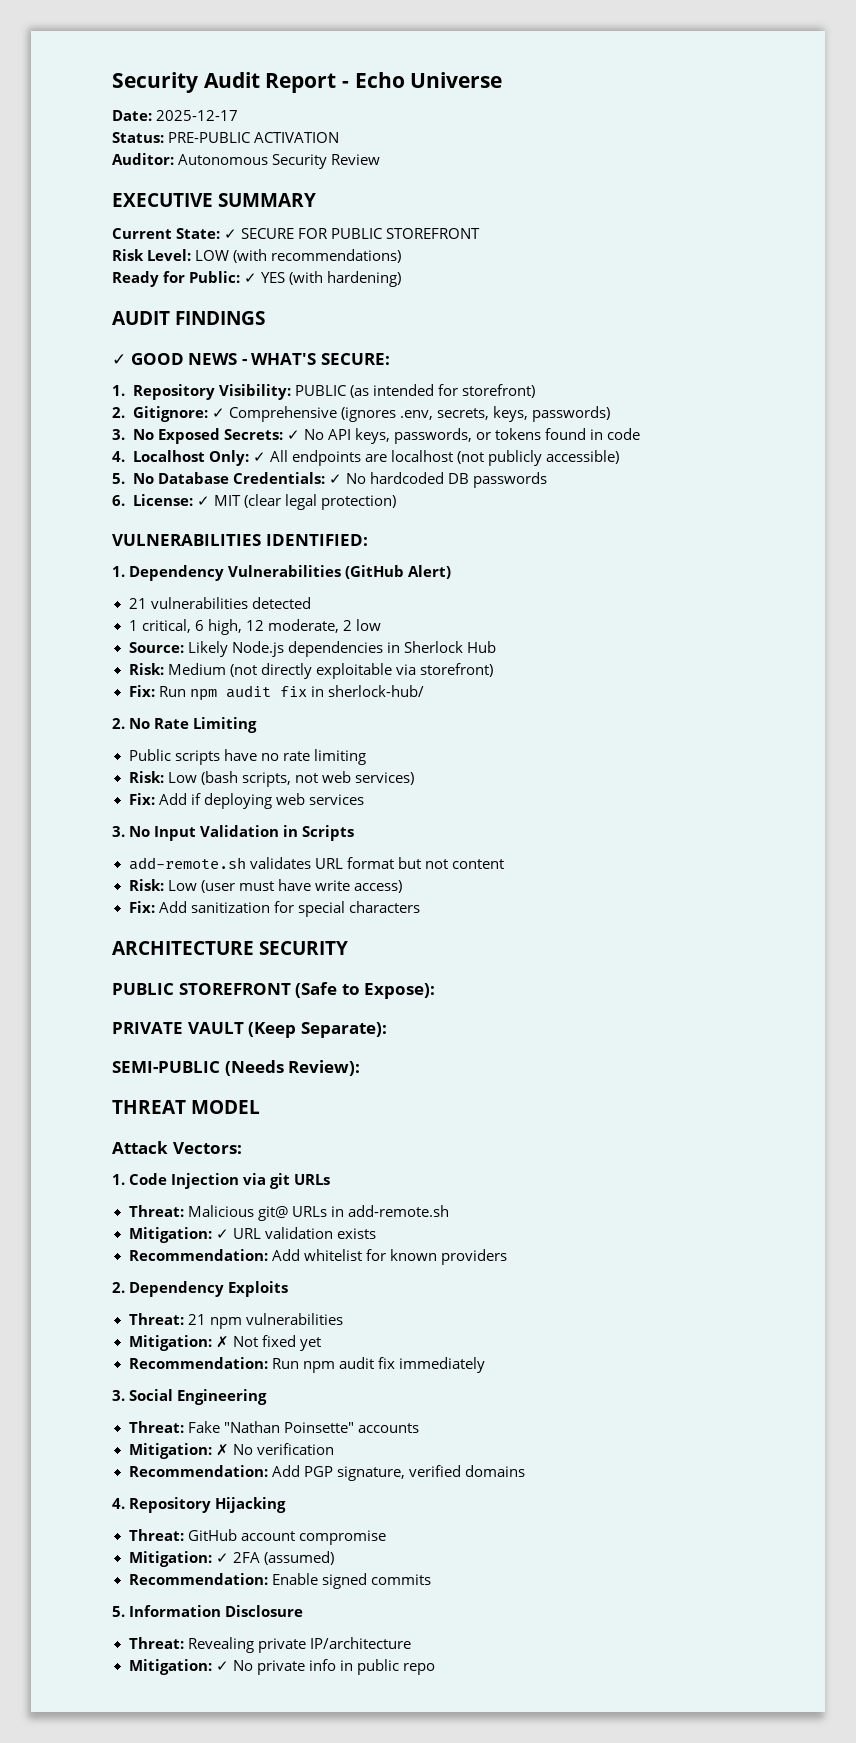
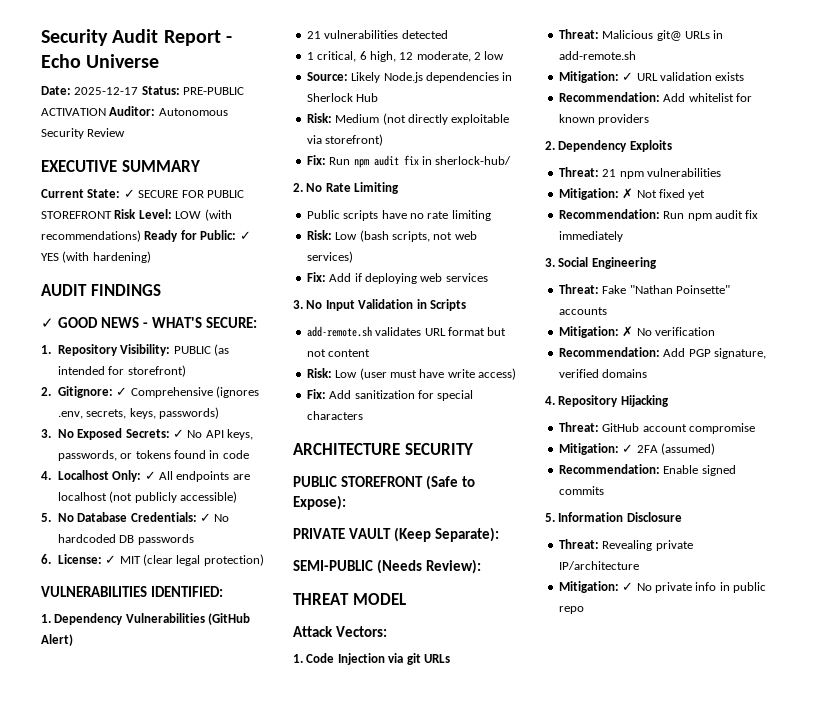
- Date: 2025-12-17
- Status: PRE-PUBLIC ACTIVATION
- Auditor: Autonomous Security Review
+ Date: 2025-12-17 Status: PRE-PUBLIC ACTIVATION Auditor: Autonomous Security Review
- Current State: ✓ SECURE FOR PUBLIC STOREFRONT
- Risk Level: LOW (with recommendations)
- Ready for Public: ✓ YES (with hardening)
+ Current State: ✓ SECURE FOR PUBLIC STOREFRONT Risk Level: LOW (with recommendations) Ready for Public: ✓ YES (with hardening)

